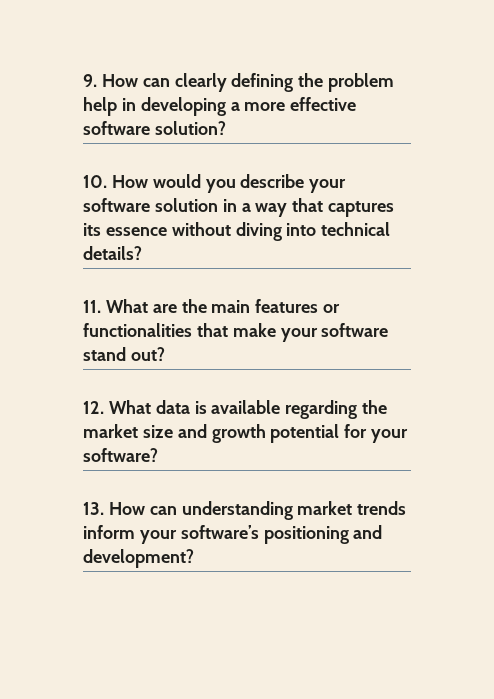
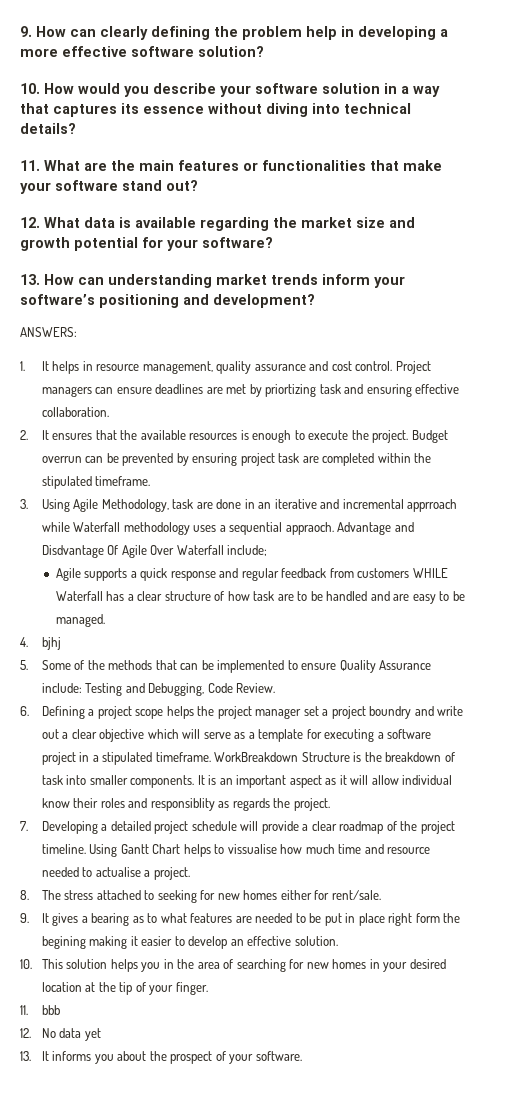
+ ANSWERS:
+ 1. It helps in resource management, quality assurance and cost control. Project managers can ensure deadlines are met by priortizing task and ensuring effective collaboration.
+ 2. It ensures that the available resources is enough to execute the project. Budget overrun can be prevented by ensuring project task are completed within the stipulated timeframe.
+ 3. Using Agile Methodology, task are done in an iterative and incremental apprroach while Waterfall methodology uses a sequential appraoch. Advantage and Disdvantage Of Agile Over Waterfall include;
+ Agile supports a quick response and regular feedback from customers WHILE Waterfall has a clear structure of how task are to be handled and are easy to be managed.
+ 4. bjhj
+ 5. Some of the methods that can be implemented to ensure Quality Assurance include: Testing and Debugging, Code Review.
+ 6. Defining a project scope helps the project manager set a project boundry and write out a clear objective which will serve as a template for executing a software project in a stipulated timeframe. WorkBreakdown Structure is the breakdown of task into smaller components. It is an important aspect as it will allow individual know their roles and responsiblity as regards the project.
+ 7. Developing a detailed project schedule will provide a clear roadmap of the project timeline. Using Gantt Chart helps to vissualise how much time and resource needed to actualise a project.
+ 8. The stress attached to seeking for new homes either for rent/sale.
+ 9. It gives a bearing as to what features are needed to be put in place right form the begining making it easier to develop an effective solution.
+ 10. This solution helps you in the area of searching for new homes in your desired location at the tip of your finger.
+ 11. bbb
+ 12. No data yet
+ 13. It informs you about the prospect of your software.

